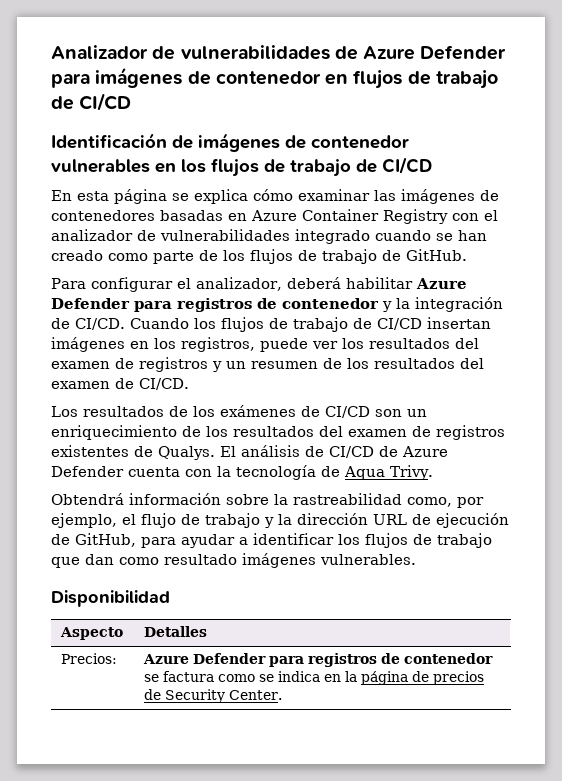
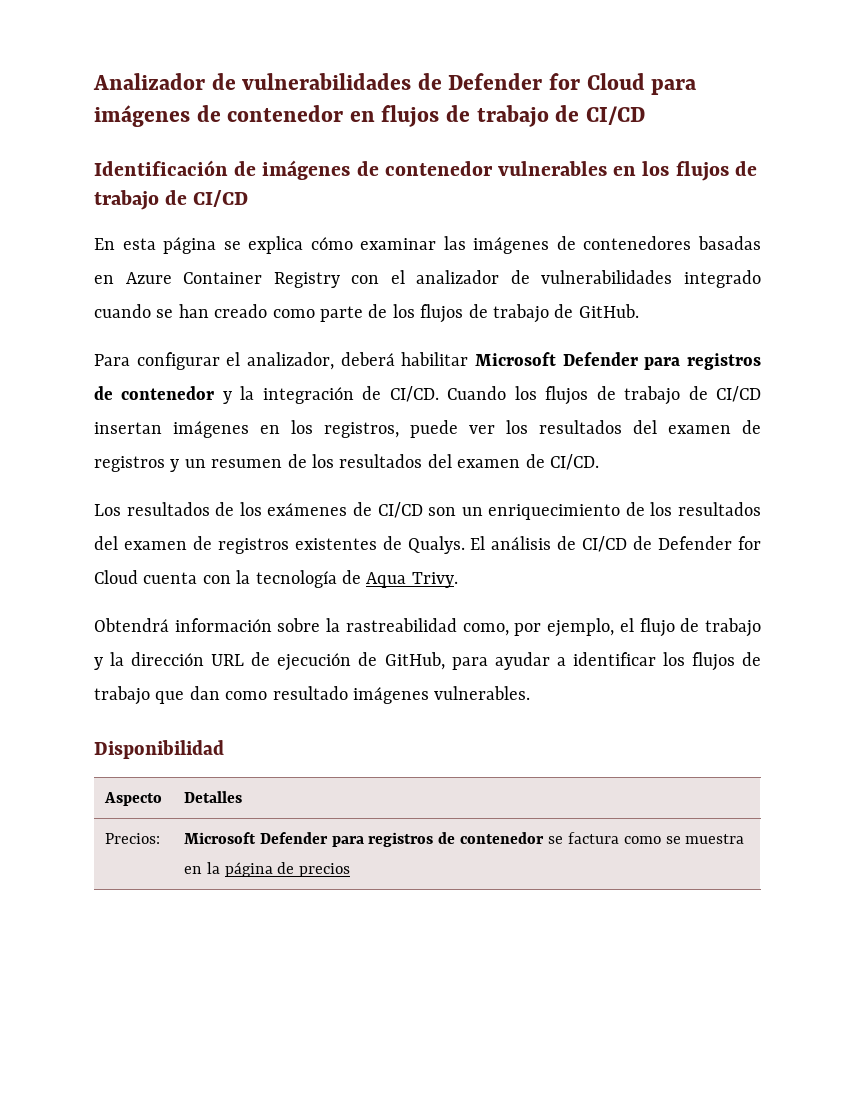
- Analizador de vulnerabilidades de Azure Defender para imágenes de contenedor en flujos de trabajo de CI/CD
+ Analizador de vulnerabilidades de Defender for Cloud para imágenes de contenedor en flujos de trabajo de CI/CD
- Para configurar el analizador, deberá habilitar Azure Defender para registros de contenedor y la integración de CI/CD.
+ Para configurar el analizador, deberá habilitar Microsoft Defender para registros de contenedor y la integración de CI/CD.
- El análisis de CI/CD de Azure Defender cuenta con la tecnología de Aqua Trivy.
+ El análisis de CI/CD de Defender for Cloud cuenta con la tecnología de Aqua Trivy.
- Precios: | Azure Defender para registros de contenedor se factura como se indica en la página de precios de Security Center.
+ Precios: | Microsoft Defender para registros de contenedor se factura como se muestra en la página de precios

